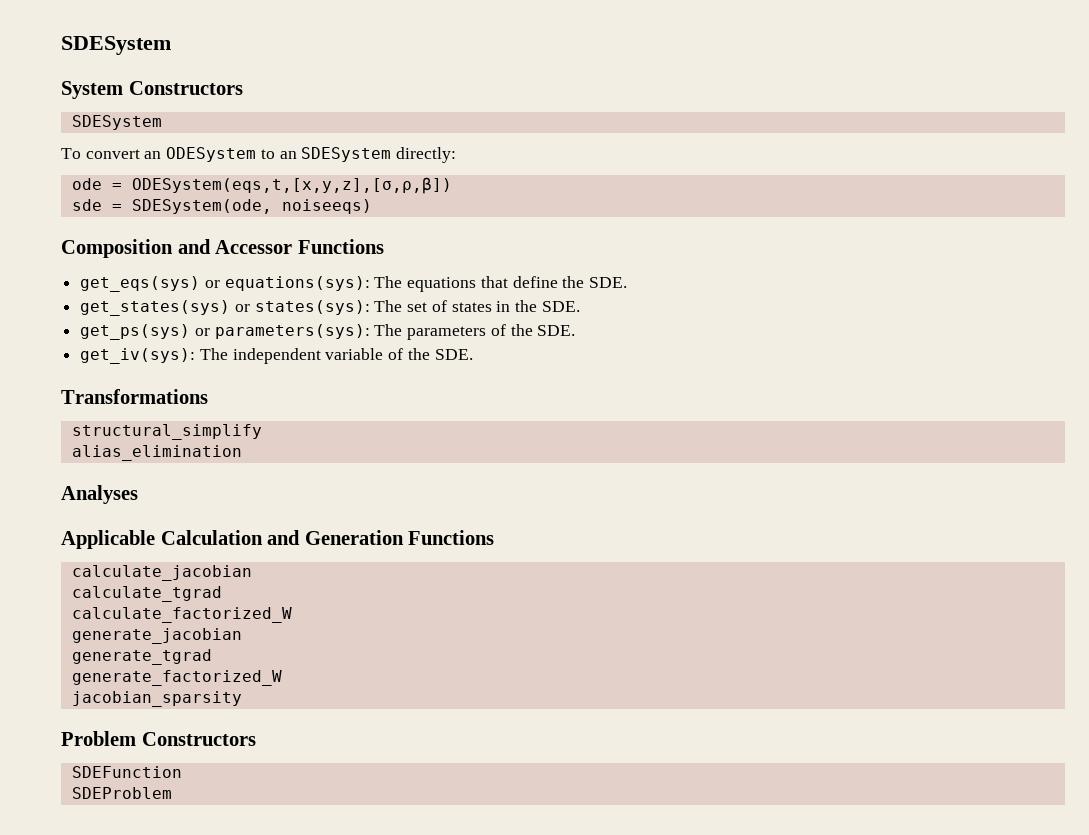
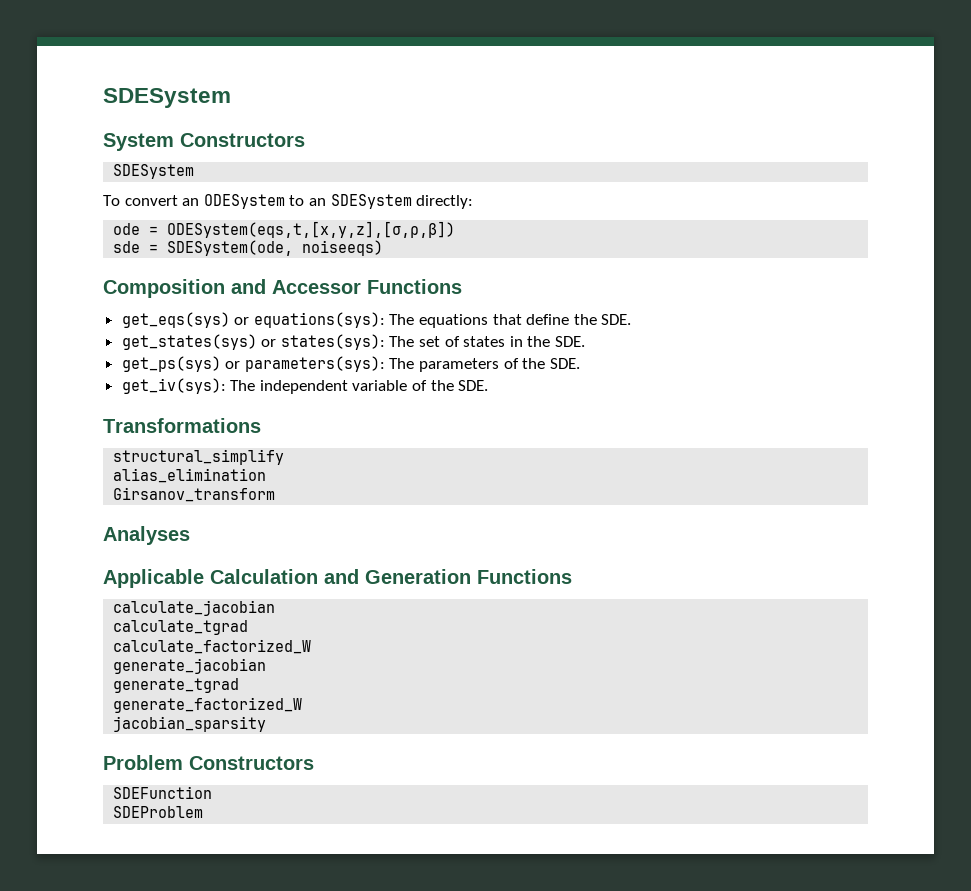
+ Girsanov_transform

